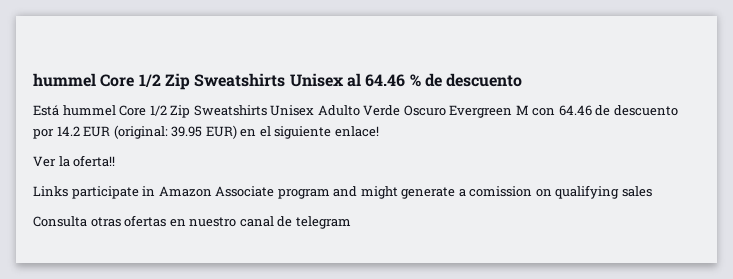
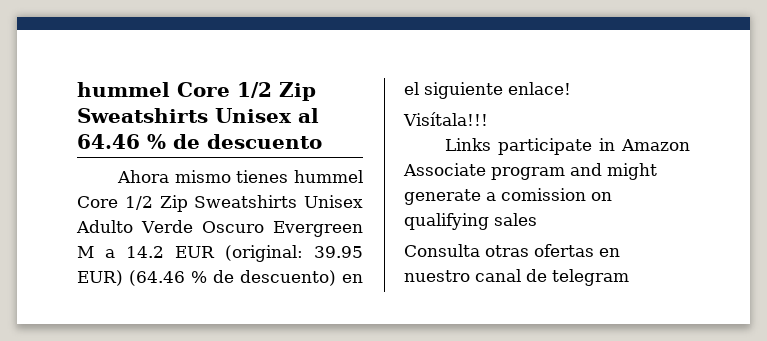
- Está hummel Core 1/2 Zip Sweatshirts Unisex Adulto Verde Oscuro Evergreen M con 64.46 de descuento por 14.2 EUR (original: 39.95 EUR) en el siguiente enlace!
+ Ahora mismo tienes hummel Core 1/2 Zip Sweatshirts Unisex Adulto Verde Oscuro Evergreen M a 14.2 EUR (original: 39.95 EUR) (64.46 % de descuento) en el siguiente enlace!
- Ver la oferta!!
+ Visítala!!!

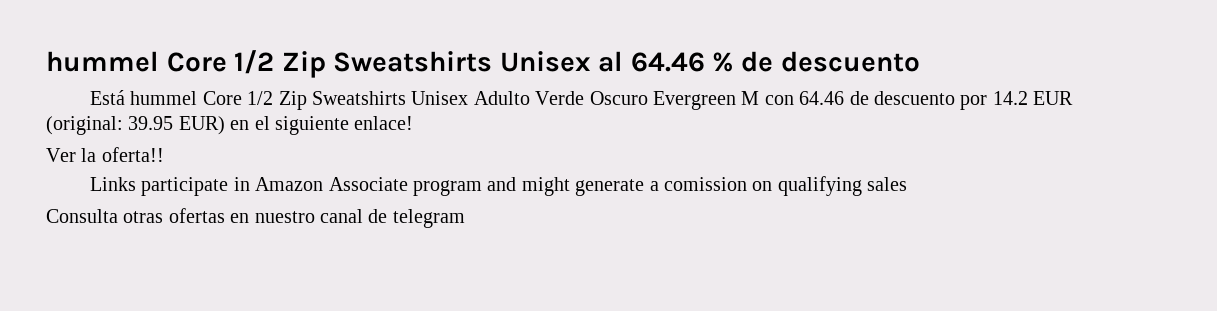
- Ahora mismo tienes hummel Core 1/2 Zip Sweatshirts Unisex Adulto Verde Oscuro Evergreen M a 14.2 EUR (original: 39.95 EUR) (64.46 % de descuento) en el siguiente enlace!
+ Está hummel Core 1/2 Zip Sweatshirts Unisex Adulto Verde Oscuro Evergreen M con 64.46 de descuento por 14.2 EUR (original: 39.95 EUR) en el siguiente enlace!
- Visítala!!!
+ Ver la oferta!!

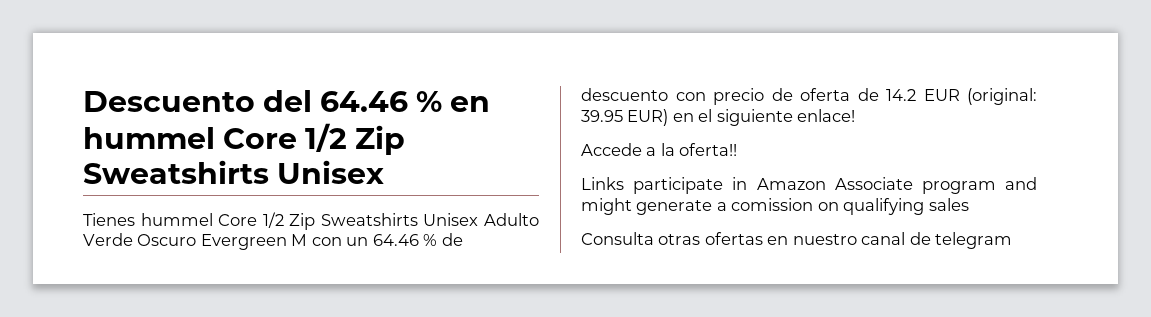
- hummel Core 1/2 Zip Sweatshirts Unisex al 64.46 % de descuento
- Está hummel Core 1/2 Zip Sweatshirts Unisex Adulto Verde Oscuro Evergreen M con 64.46 de descuento por 14.2 EUR (original: 39.95 EUR) en el siguiente enlace!
+ Descuento del 64.46 % en hummel Core 1/2 Zip Sweatshirts Unisex
+ Tienes hummel Core 1/2 Zip Sweatshirts Unisex Adulto Verde Oscuro Evergreen M con un 64.46 % de descuento con precio de oferta de 14.2 EUR (original: 39.95 EUR) en el siguiente enlace!
- Ver la oferta!!
+ Accede a la oferta!!

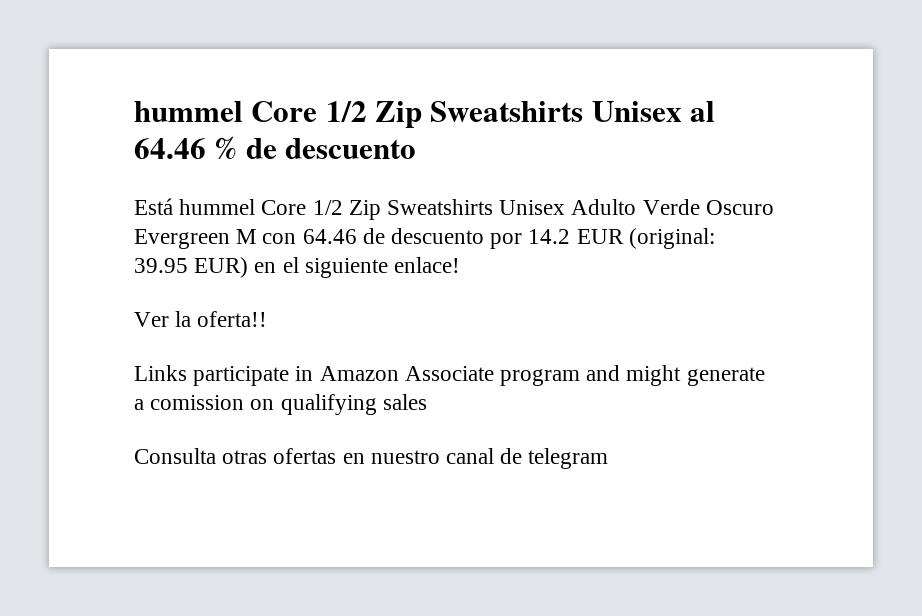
- Descuento del 64.46 % en hummel Core 1/2 Zip Sweatshirts Unisex
- Tienes hummel Core 1/2 Zip Sweatshirts Unisex Adulto Verde Oscuro Evergreen M con un 64.46 % de descuento con precio de oferta de 14.2 EUR (original: 39.95 EUR) en el siguiente enlace!
+ hummel Core 1/2 Zip Sweatshirts Unisex al 64.46 % de descuento
+ Está hummel Core 1/2 Zip Sweatshirts Unisex Adulto Verde Oscuro Evergreen M con 64.46 de descuento por 14.2 EUR (original: 39.95 EUR) en el siguiente enlace!
- Accede a la oferta!!
+ Ver la oferta!!

